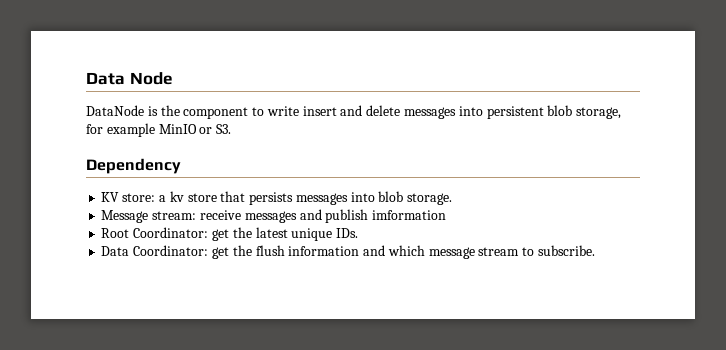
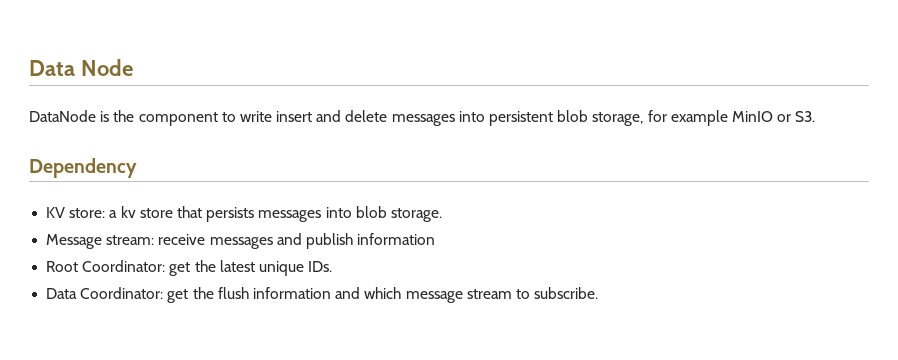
- Message stream: receive messages and publish imformation
+ Message stream: receive messages and publish information

